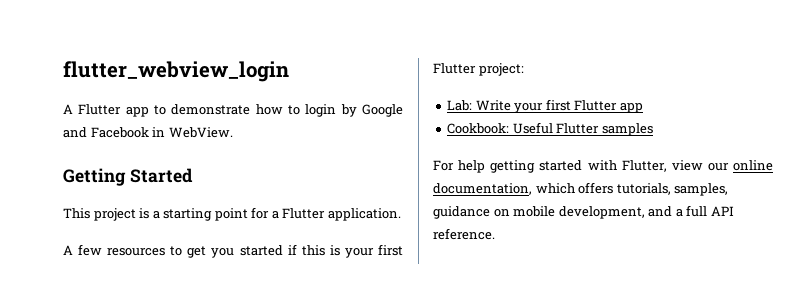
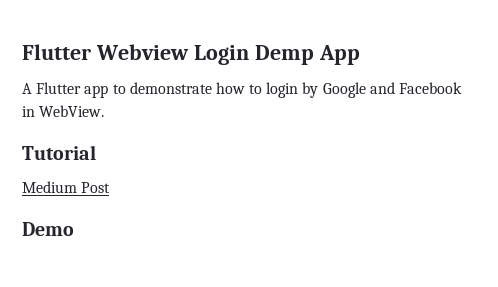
- flutter_webview_login
+ Flutter Webview Login Demp App
- Getting Started
- This project is a starting point for a Flutter application.
- A few resources to get you started if this is your first Flutter project:
- Lab: Write your first Flutter app
- Cookbook: Useful Flutter samples
- For help getting started with Flutter, view our online documentation, which offers tutorials, samples, guidance on mobile development, and a full API reference.
+ Tutorial
+ Medium Post
+ Demo

